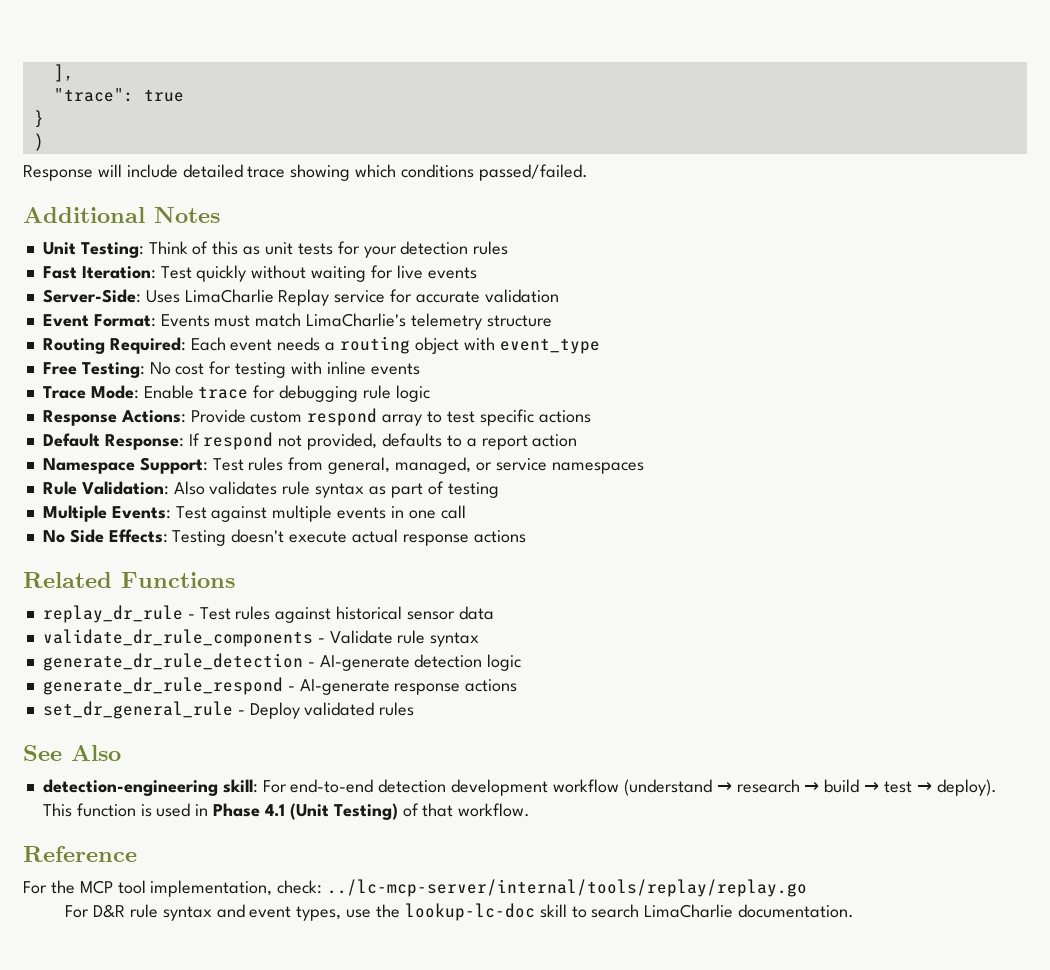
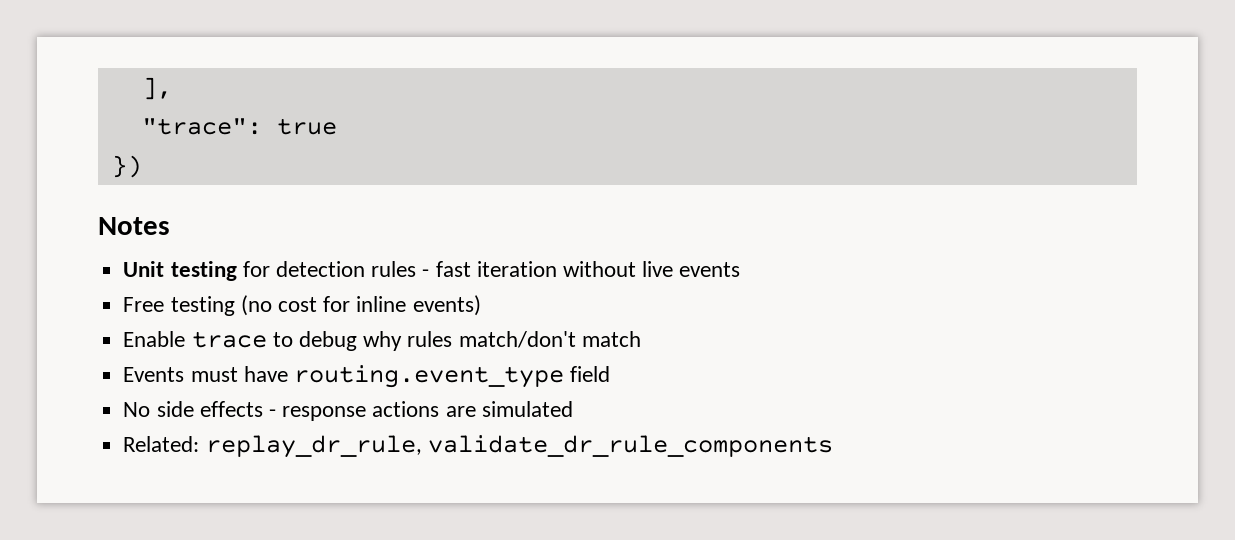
- }
- )
- Response will include detailed trace showing which conditions passed/failed.
- Additional Notes
- Unit Testing: Think of this as unit tests for your detection rules
- Fast Iteration: Test quickly without waiting for live events
- Server-Side: Uses LimaCharlie Replay service for accurate validation
- Event Format: Events must match LimaCharlie's telemetry structure
- Routing Required: Each event needs a routing object with event_type
- Free Testing: No cost for testing with inline events
- Trace Mode: Enable trace for debugging rule logic
- Response Actions: Provide custom respond array to test specific actions
- Default Response: If respond not provided, defaults to a report action
- Namespace Support: Test rules from general, managed, or service namespaces
- Rule Validation: Also validates rule syntax as part of testing
- Multiple Events: Test against multiple events in one call
- No Side Effects: Testing doesn't execute actual response actions
- Related Functions
- replay_dr_rule - Test rules against historical sensor data
- validate_dr_rule_components - Validate rule syntax
- generate_dr_rule_detection - AI-generate detection logic
- generate_dr_rule_respond - AI-generate response actions
- set_dr_general_rule - Deploy validated rules
- See Also
- detection-engineering skill: For end-to-end detection development workflow (understand → research → build → test → deploy). This function is used in Phase 4.1 (Unit Testing) of that workflow.
- Reference
- For the MCP tool implementation, check: ../lc-mcp-server/internal/tools/replay/replay.go
- For D&R rule syntax and event types, use the lookup-lc-doc skill to search LimaCharlie documentation.
+ })
+ Notes
+ Unit testing for detection rules - fast iteration without live events
+ Free testing (no cost for inline events)
+ Enable trace to debug why rules match/don't match
+ Events must have routing.event_type field
+ No side effects - response actions are simulated
+ Related: replay_dr_rule, validate_dr_rule_components

